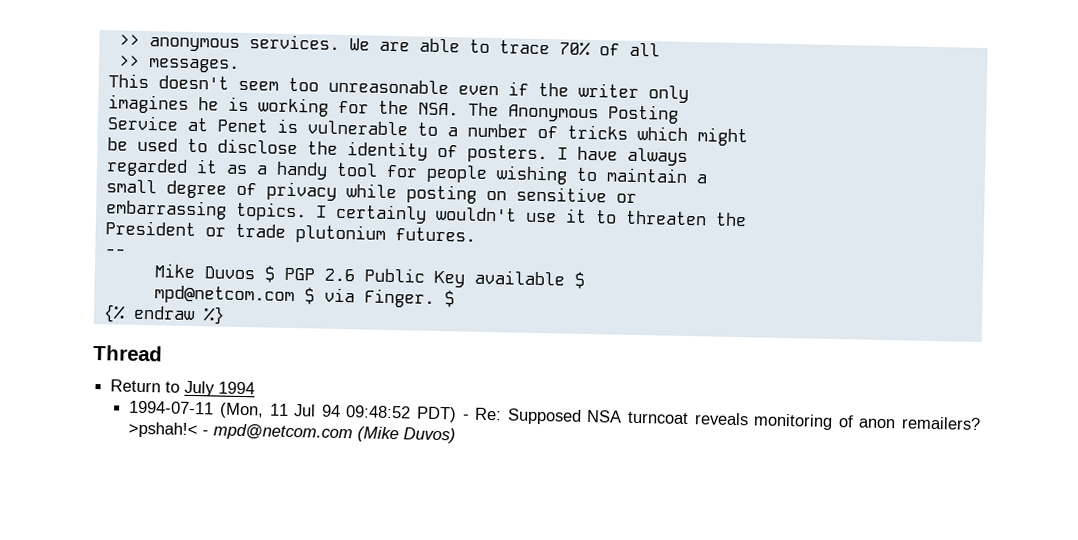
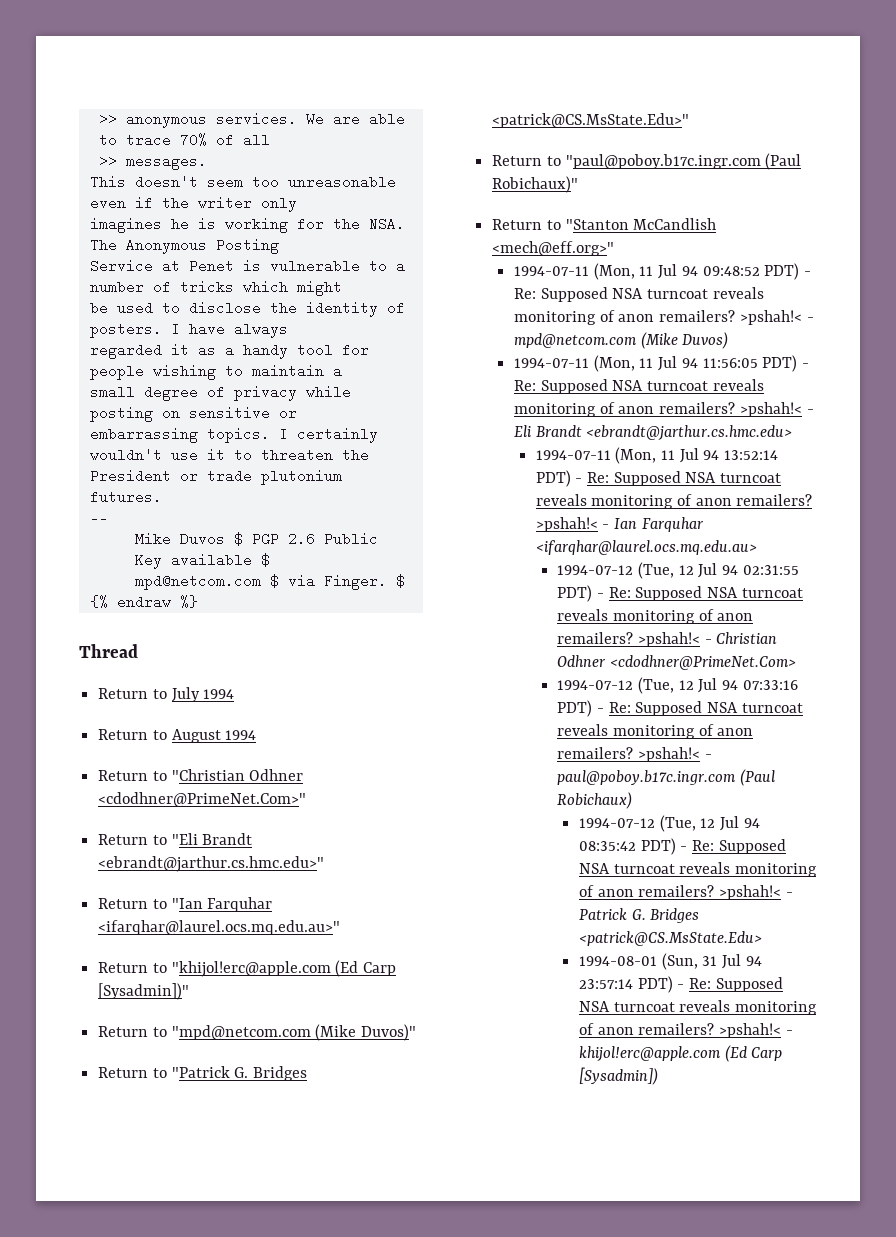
+ Return to August 1994
+ Return to "Christian Odhner <cdodhner@PrimeNet.Com>"
+ Return to "Eli Brandt <ebrandt@jarthur.cs.hmc.edu>"
+ Return to "Ian Farquhar <ifarqhar@laurel.ocs.mq.edu.au>"
+ Return to "khijol!erc@apple.com (Ed Carp [Sysadmin])"
+ Return to "mpd@netcom.com (Mike Duvos)"
+ Return to "Patrick G. Bridges <patrick@CS.MsState.Edu>"
+ Return to "paul@poboy.b17c.ingr.com (Paul Robichaux)"
+ Return to "Stanton McCandlish <mech@eff.org>"
+ 1994-07-11 (Mon, 11 Jul 94 11:56:05 PDT) - Re: Supposed NSA turncoat reveals monitoring of anon remailers? >pshah!< - Eli Brandt <ebrandt@jarthur.cs.hmc.edu>
+ 1994-07-11 (Mon, 11 Jul 94 13:52:14 PDT) - Re: Supposed NSA turncoat reveals monitoring of anon remailers? >pshah!< - Ian Farquhar <ifarqhar@laurel.ocs.mq.edu.au>
+ 1994-07-12 (Tue, 12 Jul 94 02:31:55 PDT) - Re: Supposed NSA turncoat reveals monitoring of anon remailers? >pshah!< - Christian Odhner <cdodhner@PrimeNet.Com>
+ 1994-07-12 (Tue, 12 Jul 94 07:33:16 PDT) - Re: Supposed NSA turncoat reveals monitoring of anon remailers? >pshah!< - paul@poboy.b17c.ingr.com (Paul Robichaux)
+ 1994-07-12 (Tue, 12 Jul 94 08:35:42 PDT) - Re: Supposed NSA turncoat reveals monitoring of anon remailers? >pshah!< - Patrick G. Bridges <patrick@CS.MsState.Edu>
+ 1994-08-01 (Sun, 31 Jul 94 23:57:14 PDT) - Re: Supposed NSA turncoat reveals monitoring of anon remailers? >pshah!< - khijol!erc@apple.com (Ed Carp [Sysadmin])

